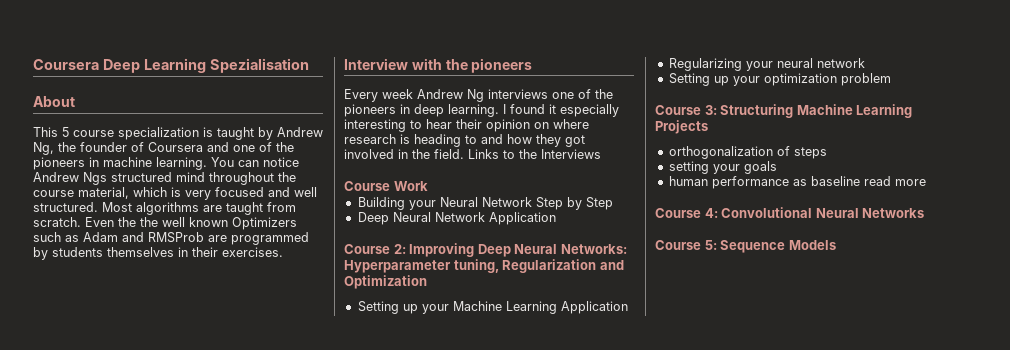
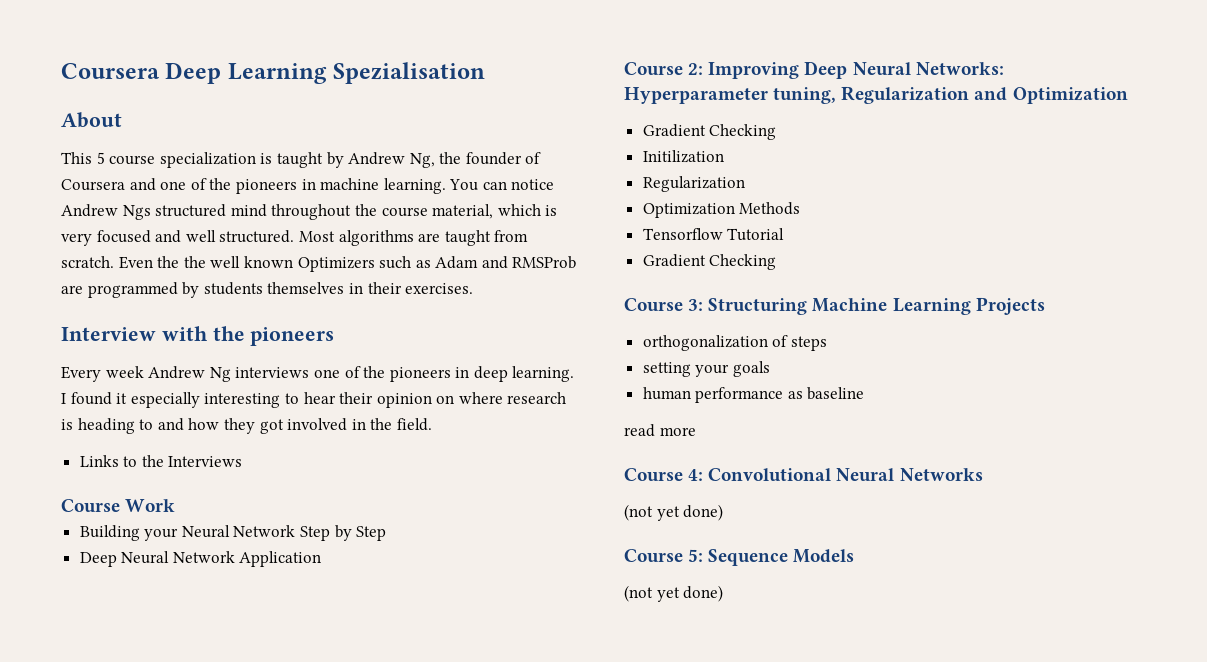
- I found it especially interesting to hear their opinion on where research is heading to and how they got involved in the field. Links to the Interviews
+ I found it especially interesting to hear their opinion on where research is heading to and how they got involved in the field.
+ Links to the Interviews
  Course 2: Improving Deep Neural Networks: Hyperparameter tuning, Regularization and Optimization
- Setting up your Machine Learning Application
- Regularizing your neural network
- Setting up your optimization problem
+ Gradient Checking
+ Initilization
+ Regularization
+ Optimization Methods
+ Tensorflow Tutorial
+ Gradient Checking
- human performance as baseline read more
+ human performance as baseline
+ read more
  Course 4: Convolutional Neural Networks
+ (not yet done)
  Course 5: Sequence Models
+ (not yet done)

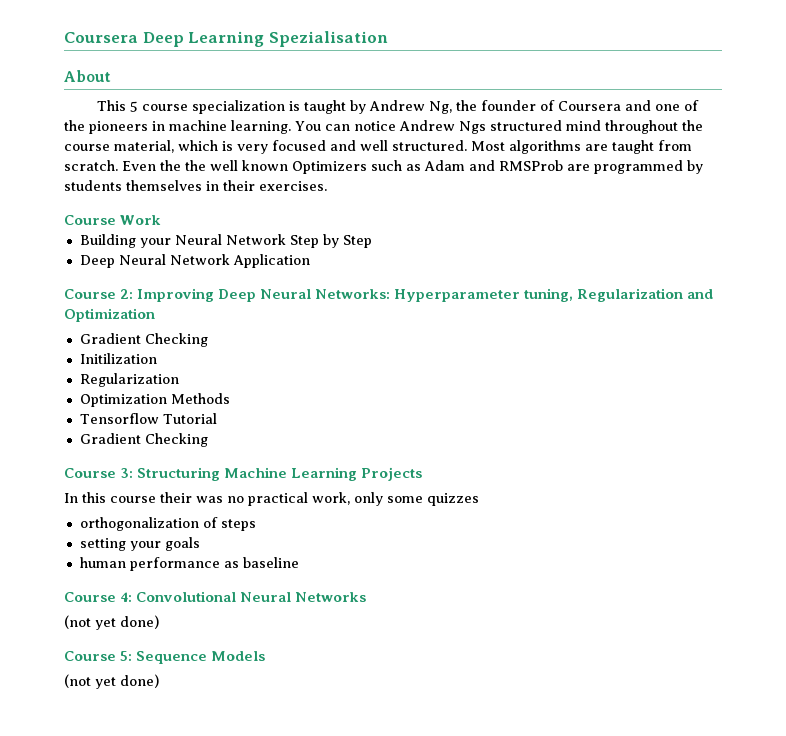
- Interview with the pioneers
- Every week Andrew Ng interviews one of the pioneers in deep learning. I found it especially interesting to hear their opinion on where research is heading to and how they got involved in the field.
- Links to the Interviews
+ In this course their was no practical work, only some quizzes
- read more

